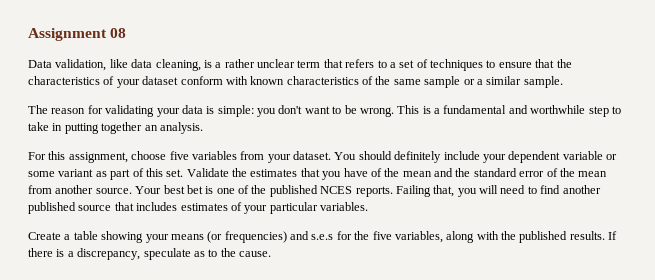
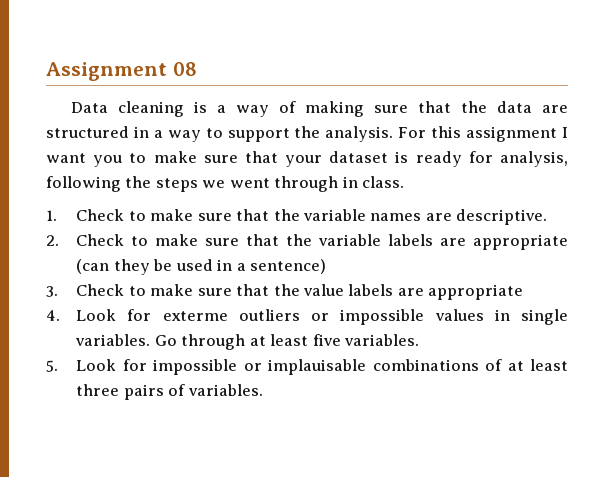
- Data validation, like data cleaning, is a rather unclear term that refers to a set of techniques to ensure that the characteristics of your dataset conform with known characteristics of the same sample or a similar sample.
- The reason for validating your data is simple: you don't want to be wrong. This is a fundamental and worthwhile step to take in putting together an analysis.
- For this assignment, choose five variables from your dataset. You should definitely include your dependent variable or some variant as part of this set. Validate the estimates that you have of the mean and the standard error of the mean from another source. Your best bet is one of the published NCES reports. Failing that, you will need to find another published source that includes estimates of your particular variables.
- Create a table showing your means (or frequencies) and s.e.s for the five variables, along with the published results. If there is a discrepancy, speculate as to the cause.
+ Data cleaning is a way of making sure that the data are structured in a way to support the analysis. For this assignment I want you to make sure that your dataset is ready for analysis, following the steps we went through in class.
+ 1. Check to make sure that the variable names are descriptive.
+ 2. Check to make sure that the variable labels are appropriate (can they be used in a sentence)
+ 3. Check to make sure that the value labels are appropriate
+ 4. Look for exterme outliers or impossible values in single variables. Go through at least five variables.
+ 5. Look for impossible or implauisable combinations of at least three pairs of variables.

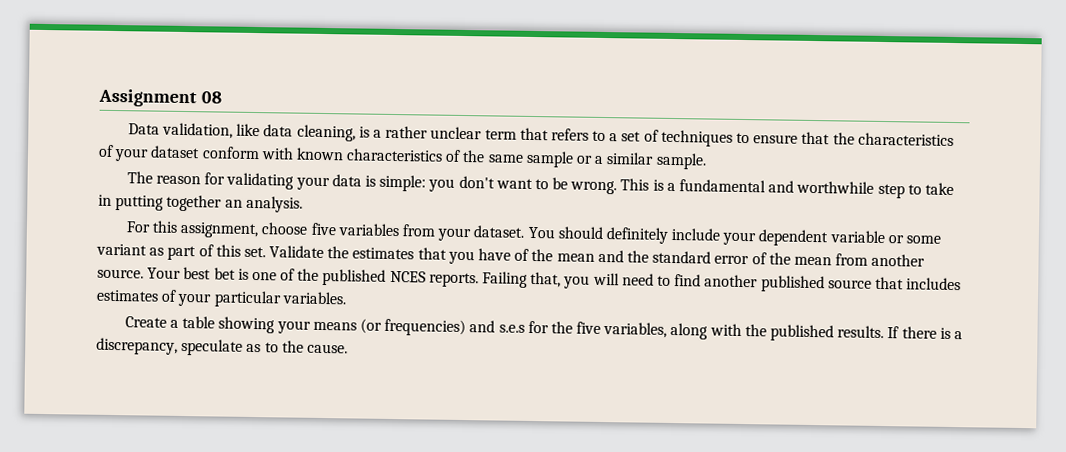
- Data cleaning is a way of making sure that the data are structured in a way to support the analysis. For this assignment I want you to make sure that your dataset is ready for analysis, following the steps we went through in class.
- 1. Check to make sure that the variable names are descriptive.
- 2. Check to make sure that the variable labels are appropriate (can they be used in a sentence)
- 3. Check to make sure that the value labels are appropriate
- 4. Look for exterme outliers or impossible values in single variables. Go through at least five variables.
- 5. Look for impossible or implauisable combinations of at least three pairs of variables.
+ Data validation, like data cleaning, is a rather unclear term that refers to a set of techniques to ensure that the characteristics of your dataset conform with known characteristics of the same sample or a similar sample.
+ The reason for validating your data is simple: you don't want to be wrong. This is a fundamental and worthwhile step to take in putting together an analysis.
+ For this assignment, choose five variables from your dataset. You should definitely include your dependent variable or some variant as part of this set. Validate the estimates that you have of the mean and the standard error of the mean from another source. Your best bet is one of the published NCES reports. Failing that, you will need to find another published source that includes estimates of your particular variables.
+ Create a table showing your means (or frequencies) and s.e.s for the five variables, along with the published results. If there is a discrepancy, speculate as to the cause.

